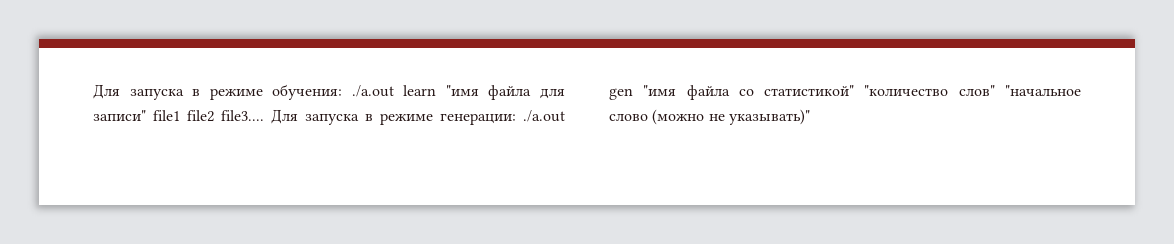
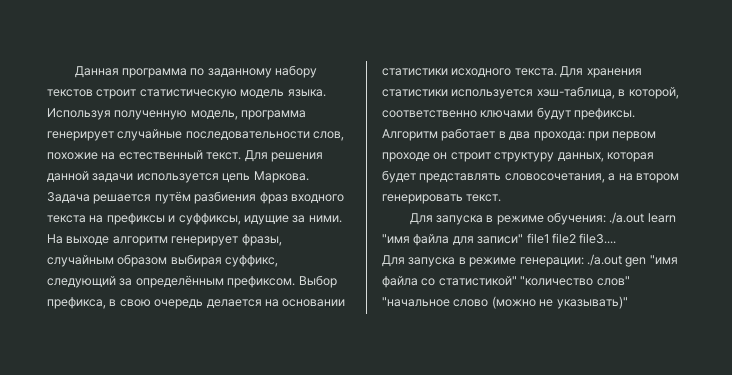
+ Данная программа по заданному набору текстов строит статистическую модель языка. Используя полученную модель, программа генерирует случайные последовательности слов, похожие на естественный текст. Для решения данной задачи используется цепь Маркова. Задача решается путём разбиения фраз входного текста на префиксы и суффиксы, идущие за ними. На выходе алгоритм генерирует фразы, случайным образом выбирая суффикс, следующий за определённым префиксом. Выбор префикса, в свою очередь делается на основании статистики исходного текста. Для хранения статистики используется хэш-таблица, в которой, соответственно ключами будут префиксы. Алгоритм работает в два прохода: при первом проходе он строит структуру данных, которая будет представлять словосочетания, а на втором генерировать текст.
- Для запуска в режиме обучения: ./a.out learn "имя файла для записи" file1 file2 file3.... Для запуска в режиме генерации: ./a.out gen "имя файла со статистикой" "количество слов" "начальное слово (можно не указывать)"
+ Для запуска в режиме обучения: ./a.out learn "имя файла для записи" file1 file2 file3....
+ Для запуска в режиме генерации: ./a.out gen "имя файла со статистикой" "количество слов" "начальное слово (можно не указывать)"

